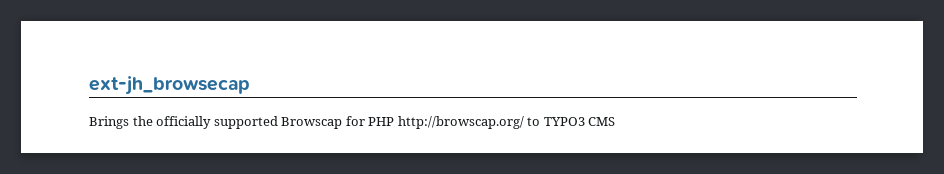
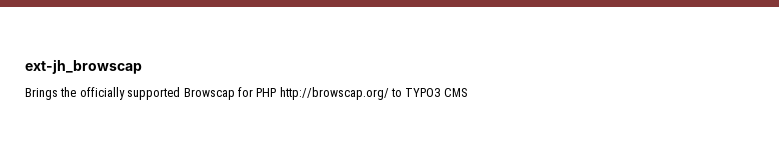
- ext-jh_browsecap
+ ext-jh_browscap

